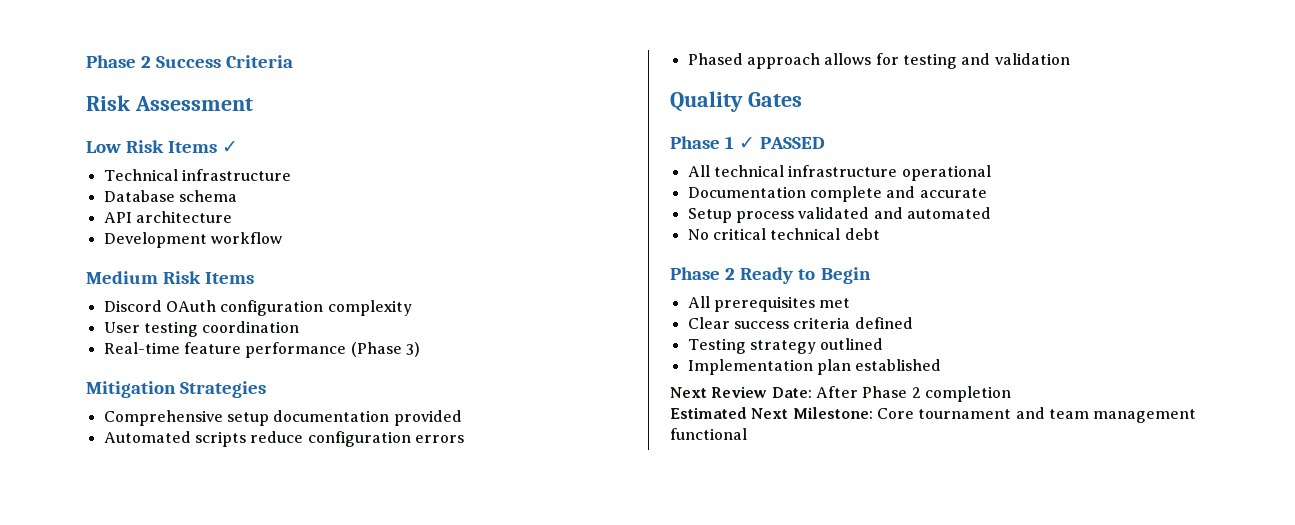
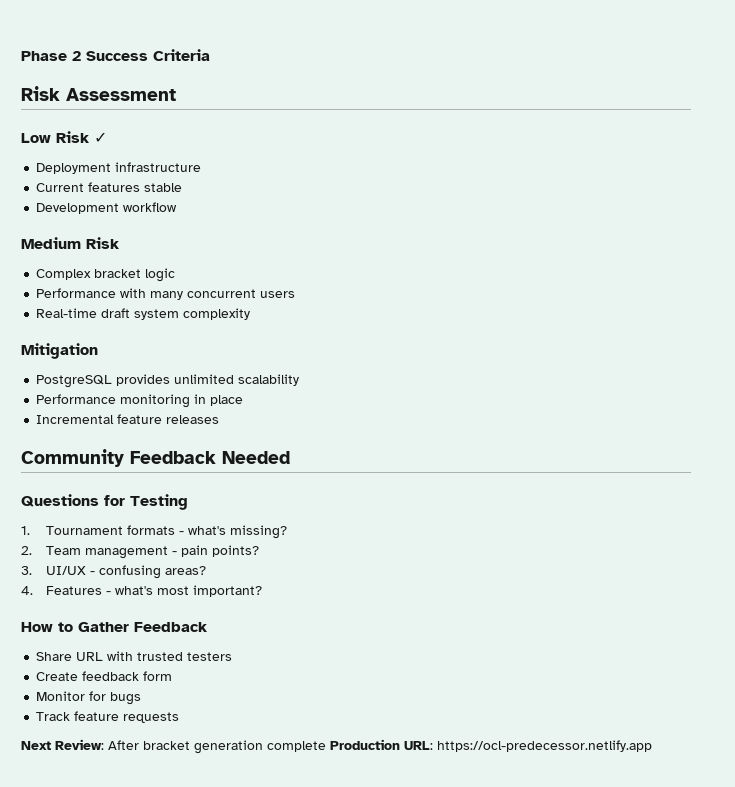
- Low Risk Items ✓
+ Low Risk ✓
- Technical infrastructure
+ Deployment infrastructure
- Database schema
- API architecture
+ Current features stable
- Medium Risk Items
- Discord OAuth configuration complexity
- User testing coordination
- Real-time feature performance (Phase 3)
- Mitigation Strategies
- Comprehensive setup documentation provided
- Automated scripts reduce configuration errors
- Phased approach allows for testing and validation
- Quality Gates
- Phase 1 ✓ PASSED
- All technical infrastructure operational
- Documentation complete and accurate
- Setup process validated and automated
- No critical technical debt
- Phase 2 Ready to Begin
- All prerequisites met
- Clear success criteria defined
- Testing strategy outlined
- Implementation plan established
- Next Review Date: After Phase 2 completion
- Estimated Next Milestone: Core tournament and team management functional
+ Medium Risk
+ Complex bracket logic
+ Performance with many concurrent users
+ Real-time draft system complexity
+ Mitigation
+ PostgreSQL provides unlimited scalability
+ Performance monitoring in place
+ Incremental feature releases
+ Community Feedback Needed
+ Questions for Testing
+ 1. Tournament formats - what's missing?
+ 2. Team management - pain points?
+ 3. UI/UX - confusing areas?
+ 4. Features - what's most important?
+ How to Gather Feedback
+ Share URL with trusted testers
+ Create feedback form
+ Monitor for bugs
+ Track feature requests
+ Next Review: After bracket generation complete Production URL: https://ocl-predecessor.netlify.app

